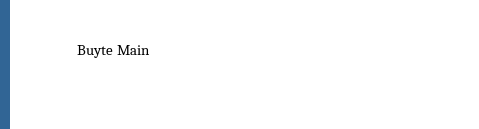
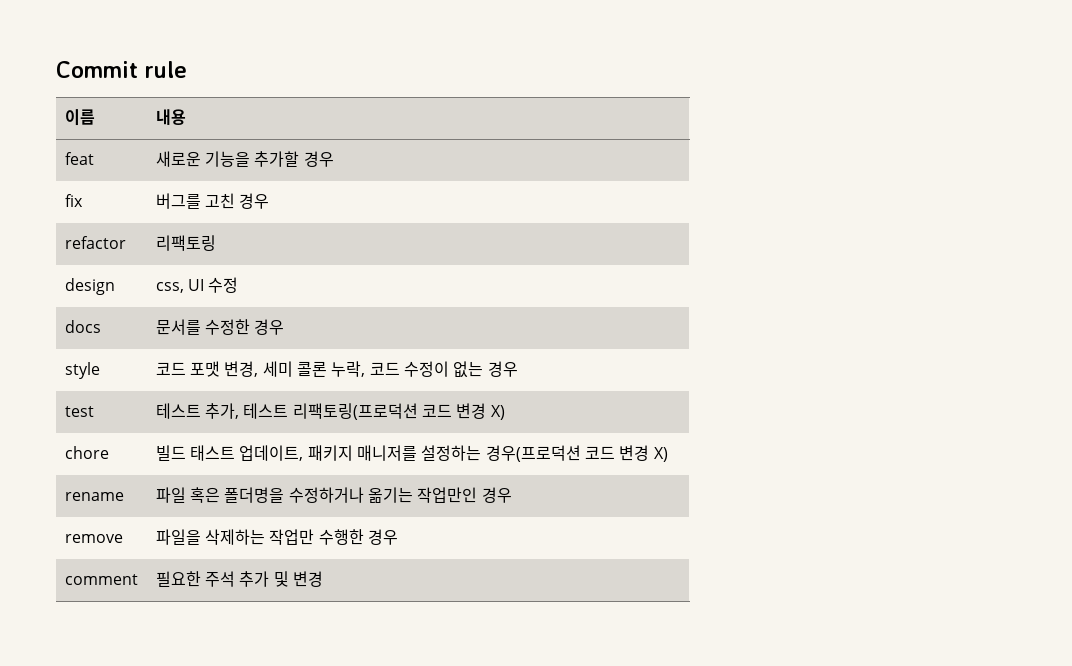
- Buyte Main
+ Commit rule
+ 이름 | 내용
+ feat | 새로운 기능을 추가할 경우
+ fix | 버그를 고친 경우
+ refactor | 리팩토링
+ design | css, UI 수정
+ docs | 문서를 수정한 경우
+ style | 코드 포맷 변경, 세미 콜론 누락, 코드 수정이 없는 경우
+ test | 테스트 추가, 테스트 리팩토링(프로덕션 코드 변경 X)
+ chore | 빌드 태스트 업데이트, 패키지 매니저를 설정하는 경우(프로덕션 코드 변경 X)
+ rename | 파일 혹은 폴더명을 수정하거나 옮기는 작업만인 경우
+ remove | 파일을 삭제하는 작업만 수행한 경우
+ comment | 필요한 주석 추가 및 변경

